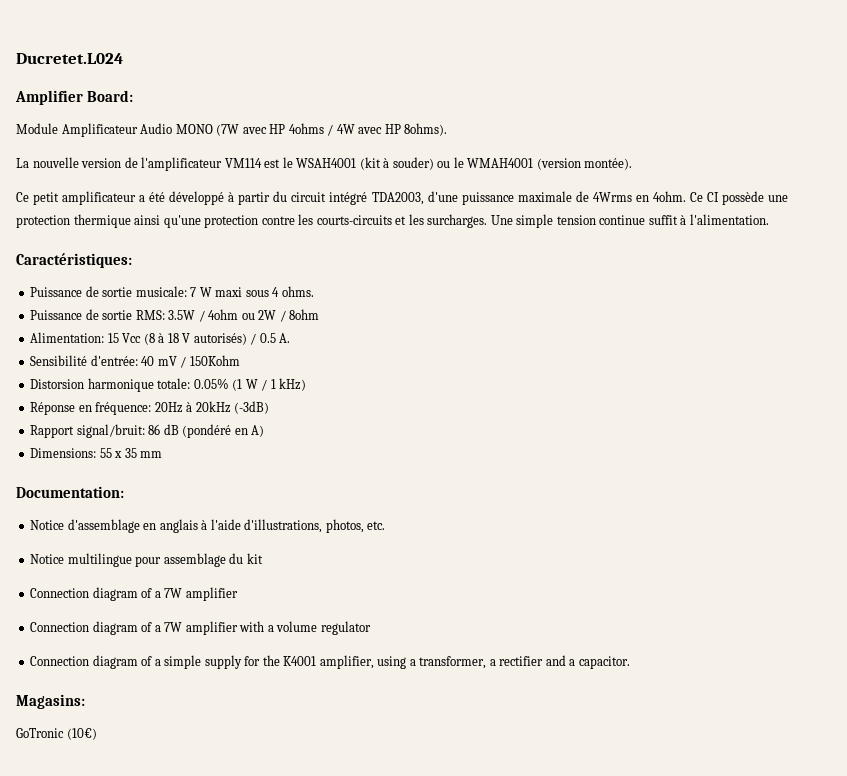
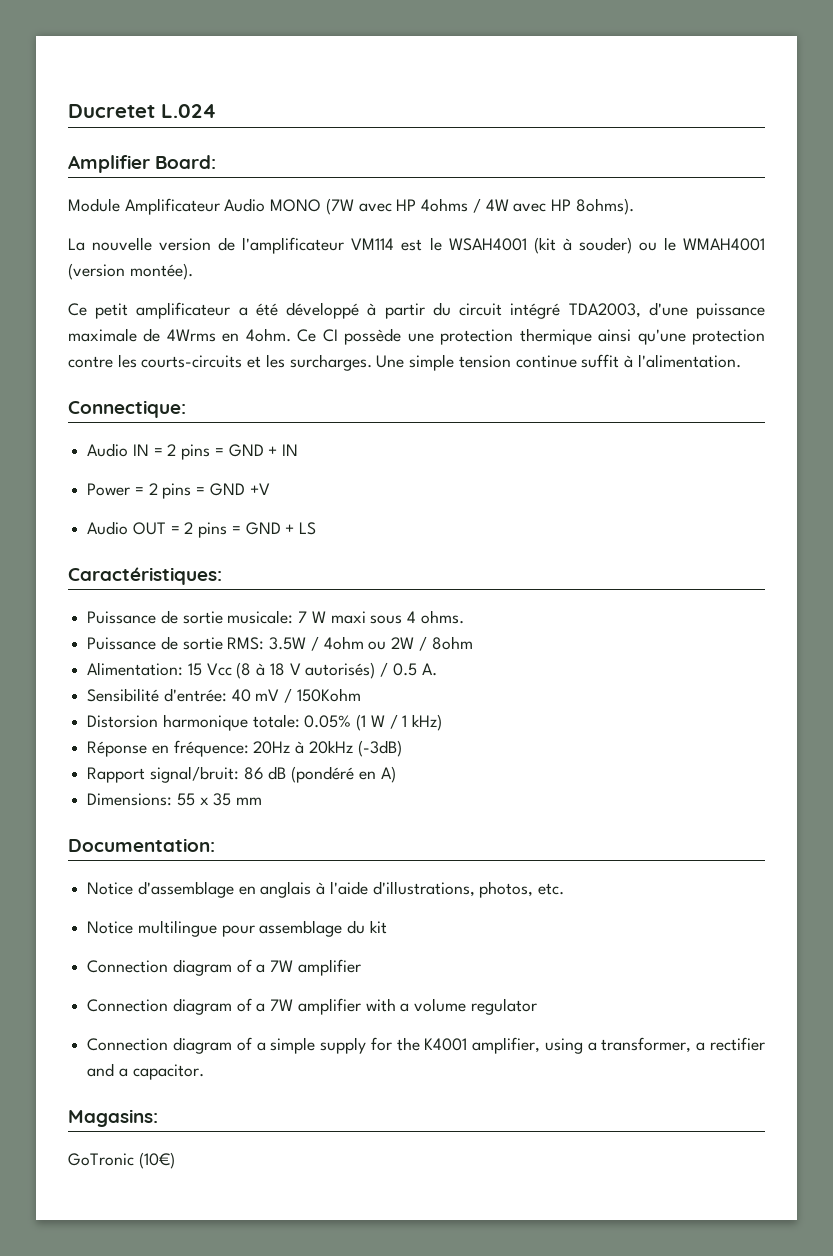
- Ducretet.L024
+ Ducretet L.024
+ Connectique:
+ Audio IN = 2 pins = GND + IN
+ Power = 2 pins = GND +V
+ Audio OUT = 2 pins = GND + LS

